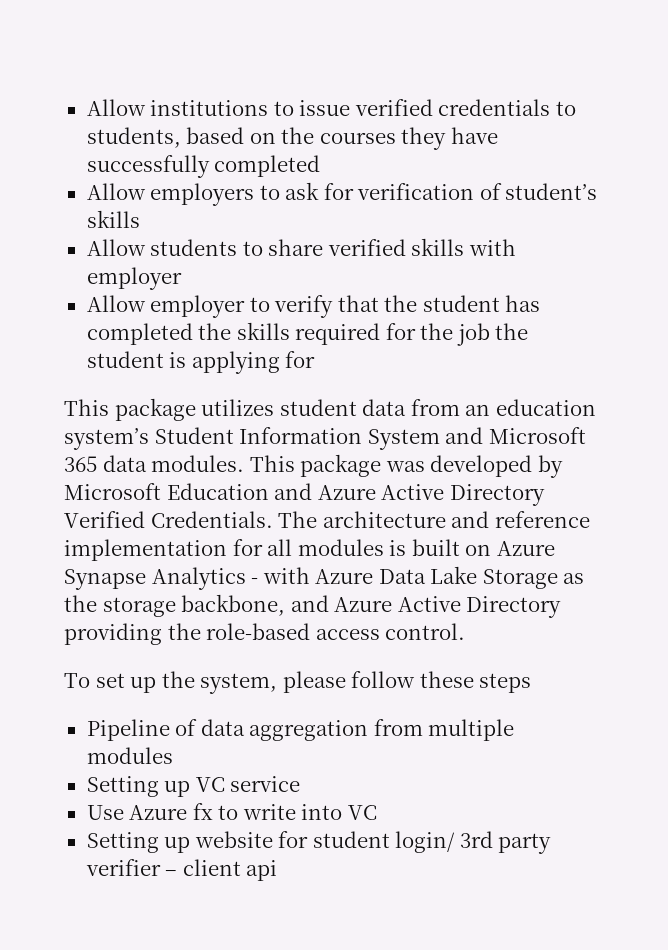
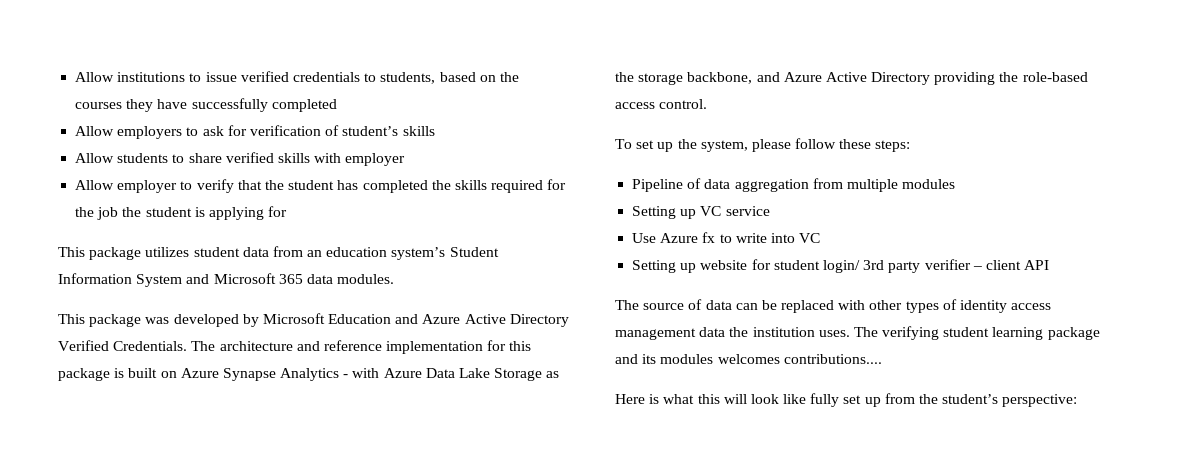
- This package utilizes student data from an education system’s Student Information System and Microsoft 365 data modules. This package was developed by Microsoft Education and Azure Active Directory Verified Credentials.
+ This package utilizes student data from an education system’s Student Information System and Microsoft 365 data modules.
+ This package was developed by Microsoft Education and Azure Active Directory Verified Credentials.
- The architecture and reference implementation for all modules is built on Azure Synapse Analytics - with Azure Data Lake Storage as the storage backbone, and Azure Active Directory providing the role-based access control.
+ The architecture and reference implementation for this package is built on Azure Synapse Analytics - with Azure Data Lake Storage as the storage backbone, and Azure Active Directory providing the role-based access control.
- To set up the system, please follow these steps
+ To set up the system, please follow these steps:
- Setting up website for student login/ 3rd party verifier – client api
+ Setting up website for student login/ 3rd party verifier – client API
+ The source of data can be replaced with other types of identity access management data the institution uses. The verifying student learning package and its modules welcomes contributions....
+ Here is what this will look like fully set up from the student’s perspective:

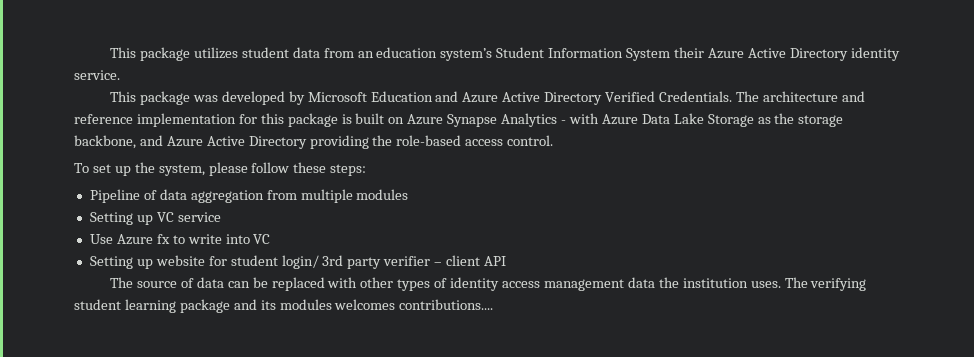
- Allow institutions to issue verified credentials to students, based on the courses they have successfully completed
- Allow employers to ask for verification of student’s skills
- Allow students to share verified skills with employer
- Allow employer to verify that the student has completed the skills required for the job the student is applying for
- This package utilizes student data from an education system’s Student Information System and Microsoft 365 data modules.
+ This package utilizes student data from an education system’s Student Information System their Azure Active Directory identity service.
- Here is what this will look like fully set up from the student’s perspective:

